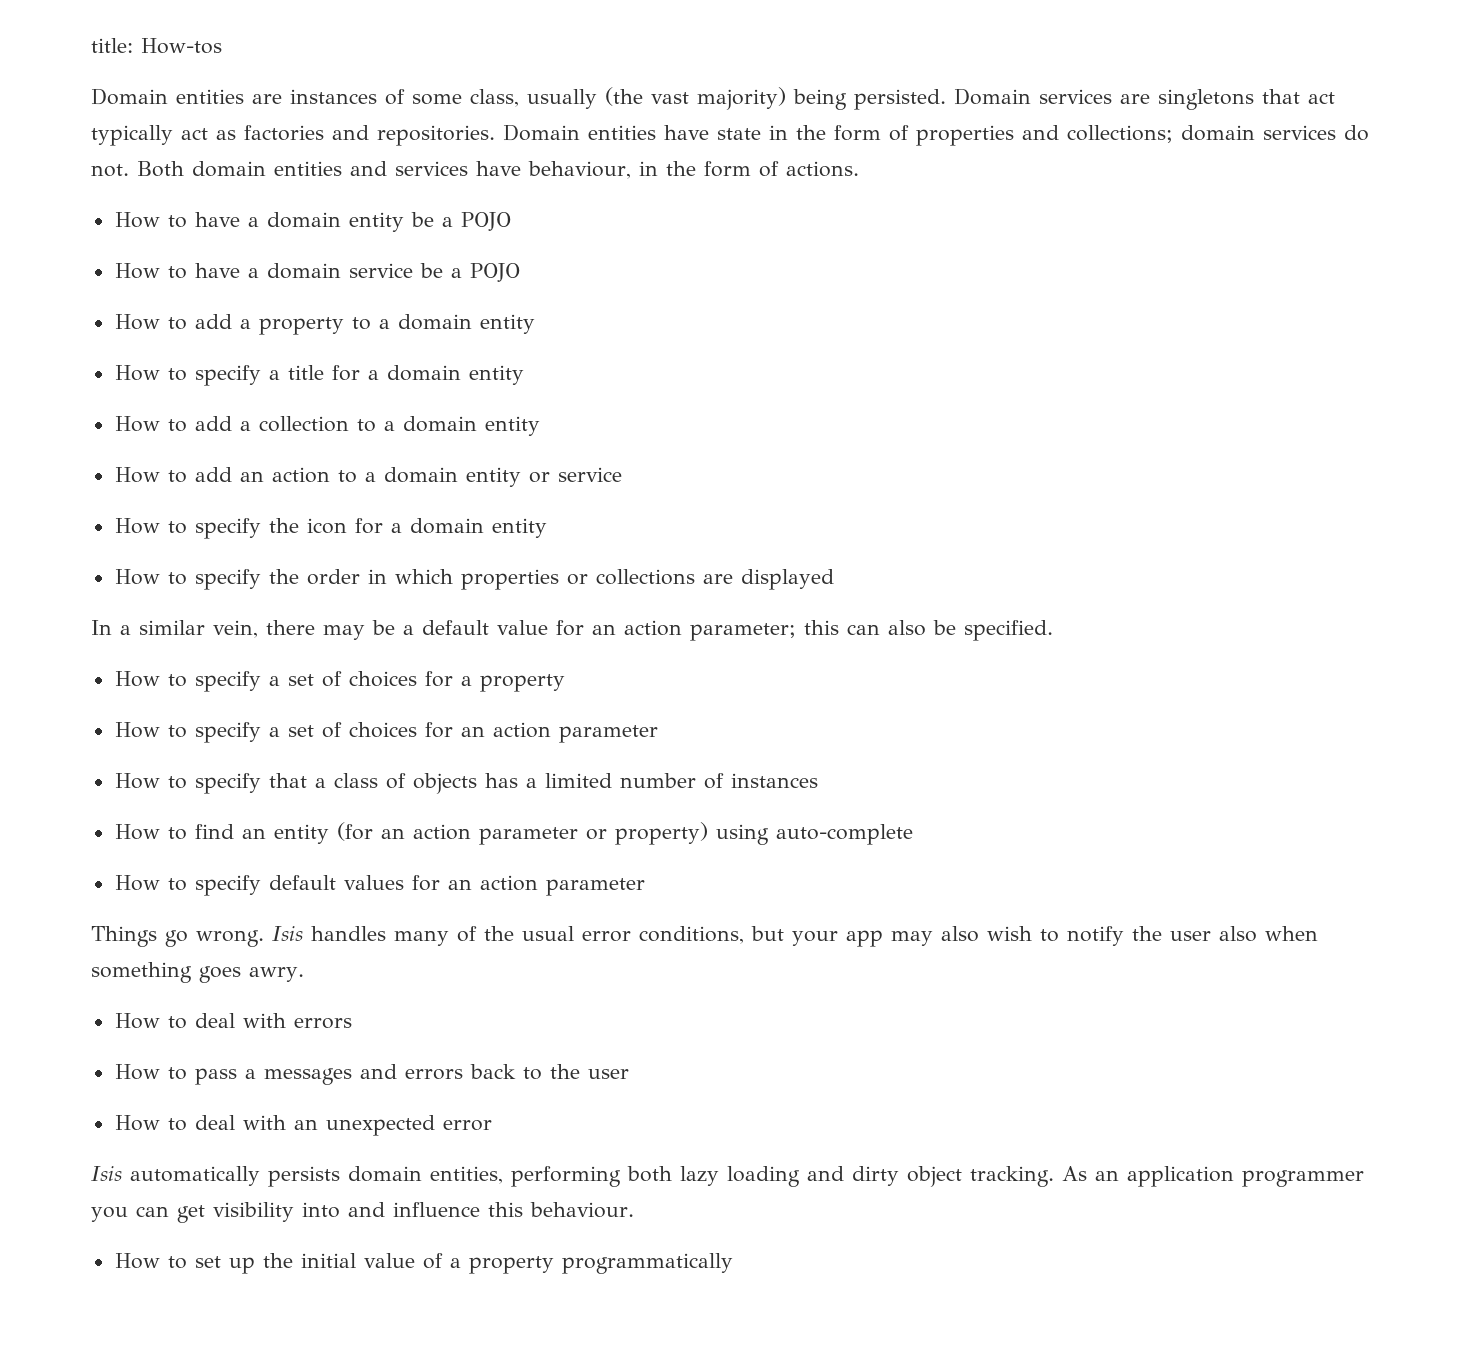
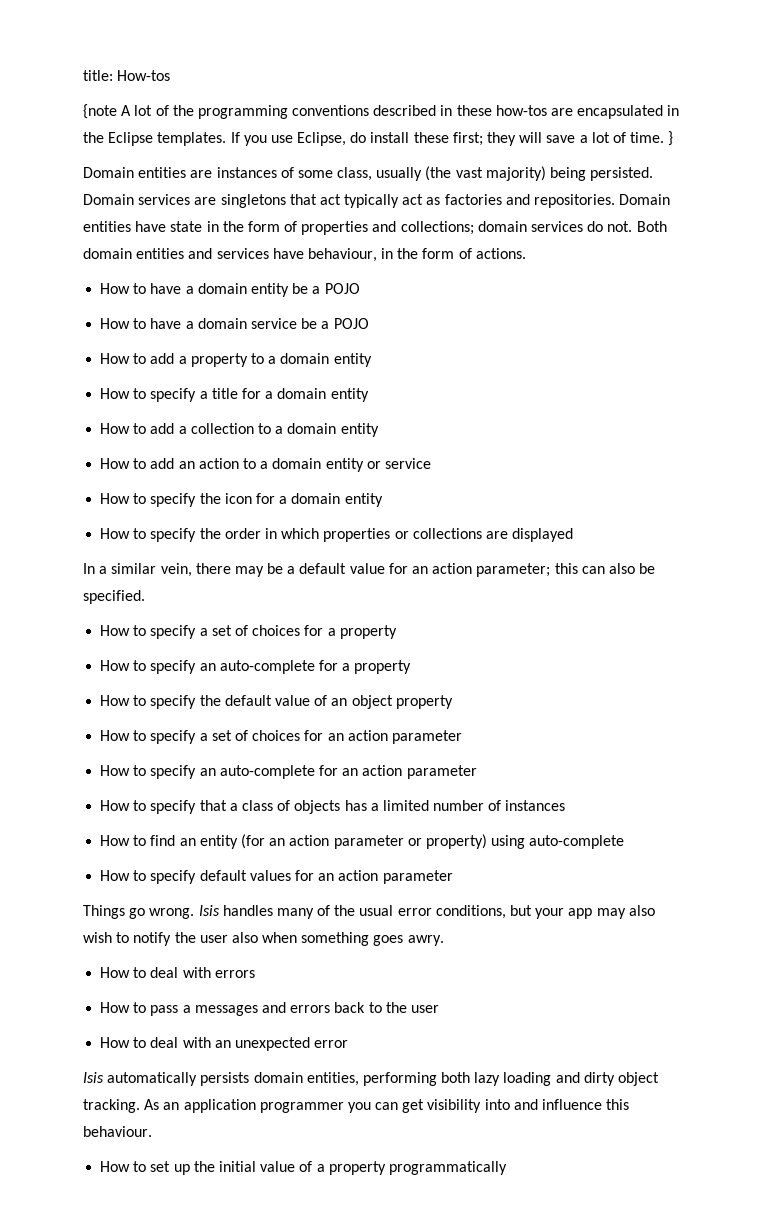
+ {note A lot of the programming conventions described in these how-tos are encapsulated in the Eclipse templates. If you use Eclipse, do install these first; they will save a lot of time. }
+ How to specify an auto-complete for a property
+ How to specify the default value of an object property
+ How to specify an auto-complete for an action parameter

